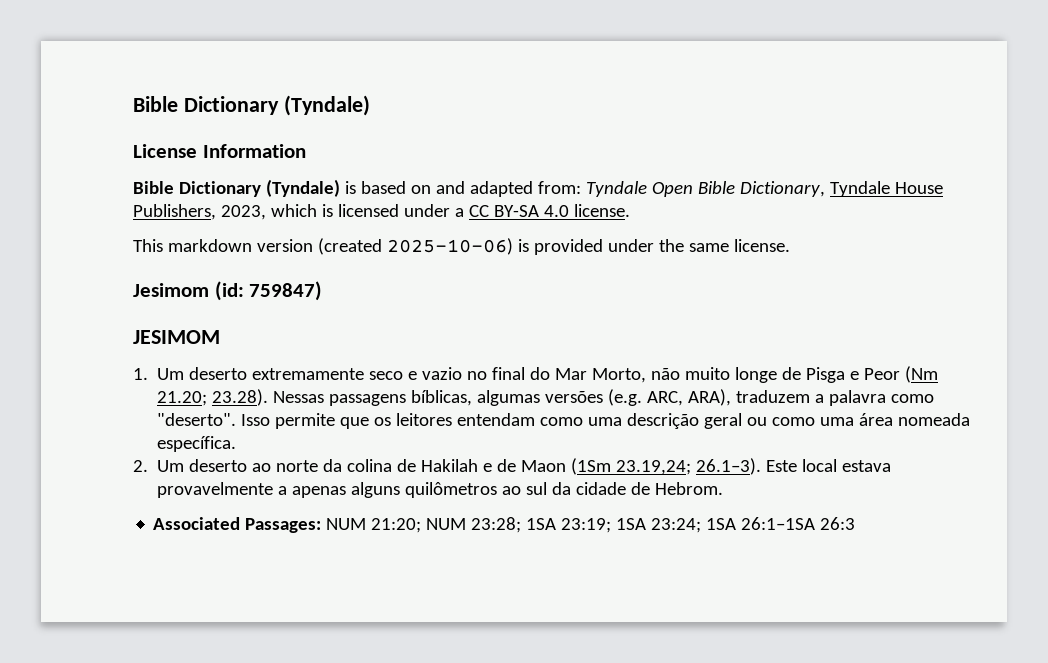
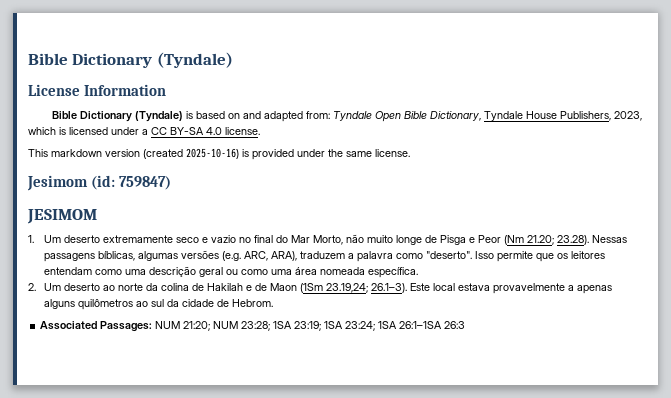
- This markdown version (created 2025-10-06) is provided under the same license.
+ This markdown version (created 2025-10-16) is provided under the same license.

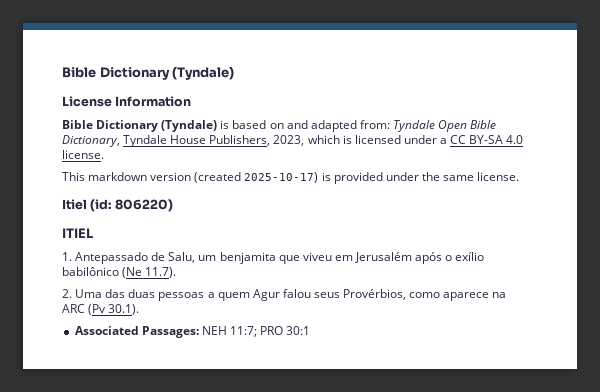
- This markdown version (created 2025-10-16) is provided under the same license.
+ This markdown version (created 2025-10-17) is provided under the same license.
- Jesimom (id: 759847)
- JESIMOM
- 1. Um deserto extremamente seco e vazio no final do Mar Morto, não muito longe de Pisga e Peor (Nm 21.20; 23.28). Nessas passagens bíblicas, algumas versões (e.g. ARC, ARA), traduzem a palavra como "deserto". Isso permite que os leitores entendam como uma descrição geral ou como uma área nomeada específica.
- 2. Um deserto ao norte da colina de Hakilah e de Maon (1Sm 23.19,24; 26.1–3). Este local estava provavelmente a apenas alguns quilômetros ao sul da cidade de Hebrom.
- Associated Passages: NUM 21:20; NUM 23:28; 1SA 23:19; 1SA 23:24; 1SA 26:1–1SA 26:3
+ Itiel (id: 806220)
+ ITIEL
+ 1. Antepassado de Salu, um benjamita que viveu em Jerusalém após o exílio babilônico (Ne 11.7).
+ 2. Uma das duas pessoas a quem Agur falou seus Provérbios, como aparece na ARC (Pv 30.1).
+ Associated Passages: NEH 11:7; PRO 30:1

